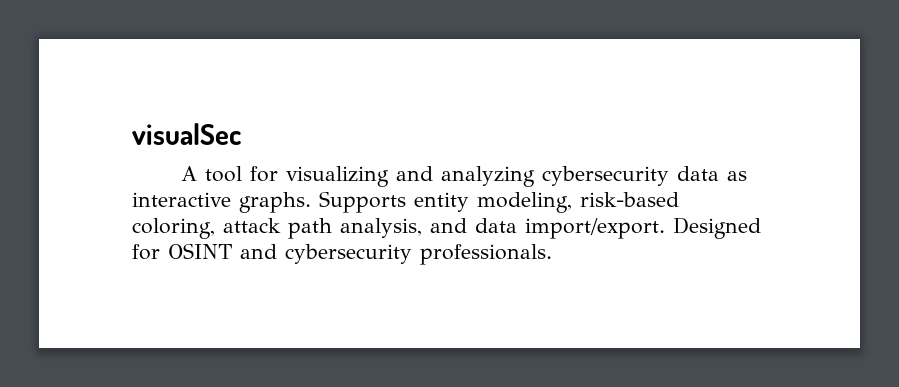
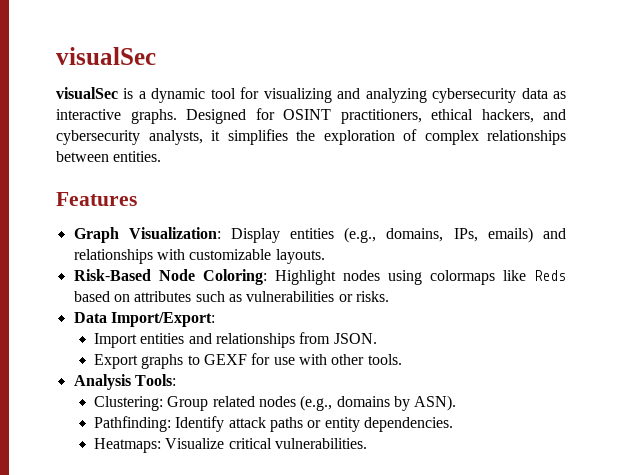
- A tool for visualizing and analyzing cybersecurity data as interactive graphs.
+ visualSec is a dynamic tool for visualizing and analyzing cybersecurity data as interactive graphs.
- Supports entity modeling, risk-based coloring, attack path analysis, and data import/export. Designed for OSINT and cybersecurity professionals.
+ Designed for OSINT practitioners, ethical hackers, and cybersecurity analysts, it simplifies the exploration of complex relationships between entities.
+ Features
+ Graph Visualization: Display entities (e.g., domains, IPs, emails) and relationships with customizable layouts.
+ Risk-Based Node Coloring: Highlight nodes using colormaps like Reds based on attributes such as vulnerabilities or risks.
+ Data Import/Export:
+ Import entities and relationships from JSON.
+ Export graphs to GEXF for use with other tools.
+ Analysis Tools:
+ Clustering: Group related nodes (e.g., domains by ASN).
+ Pathfinding: Identify attack paths or entity dependencies.
+ Heatmaps: Visualize critical vulnerabilities.

